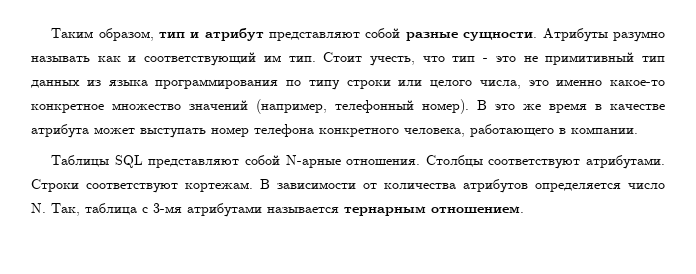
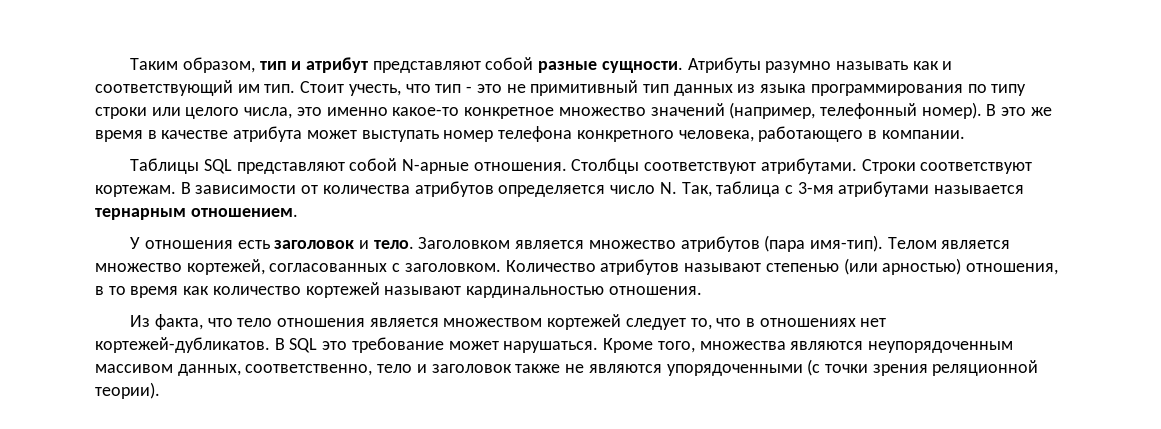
+ У отношения есть заголовок и тело. Заголовком является множество атрибутов (пара имя-тип). Телом является множество кортежей, согласованных с заголовком. Количество атрибутов называют степенью (или арностью) отношения, в то время как количество кортежей называют кардинальностью отношения.
+ Из факта, что тело отношения является множеством кортежей следует то, что в отношениях нет кортежей-дубликатов. В SQL это требование может нарушаться. Кроме того, множества являются неупорядоченным массивом данных, соответственно, тело и заголовок также не являются упорядоченными (с точки зрения реляционной теории).

